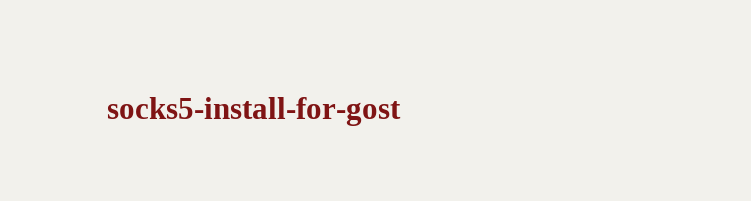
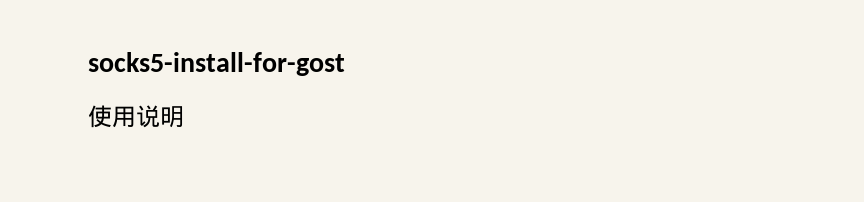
+ 使用说明

